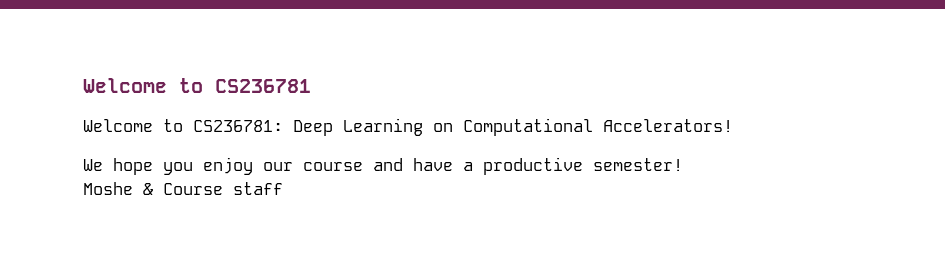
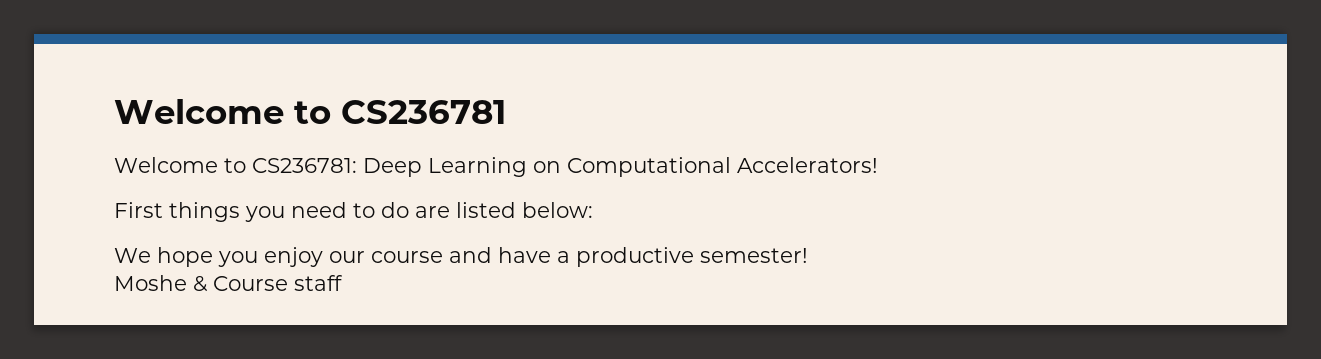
+ First things you need to do are listed below:

